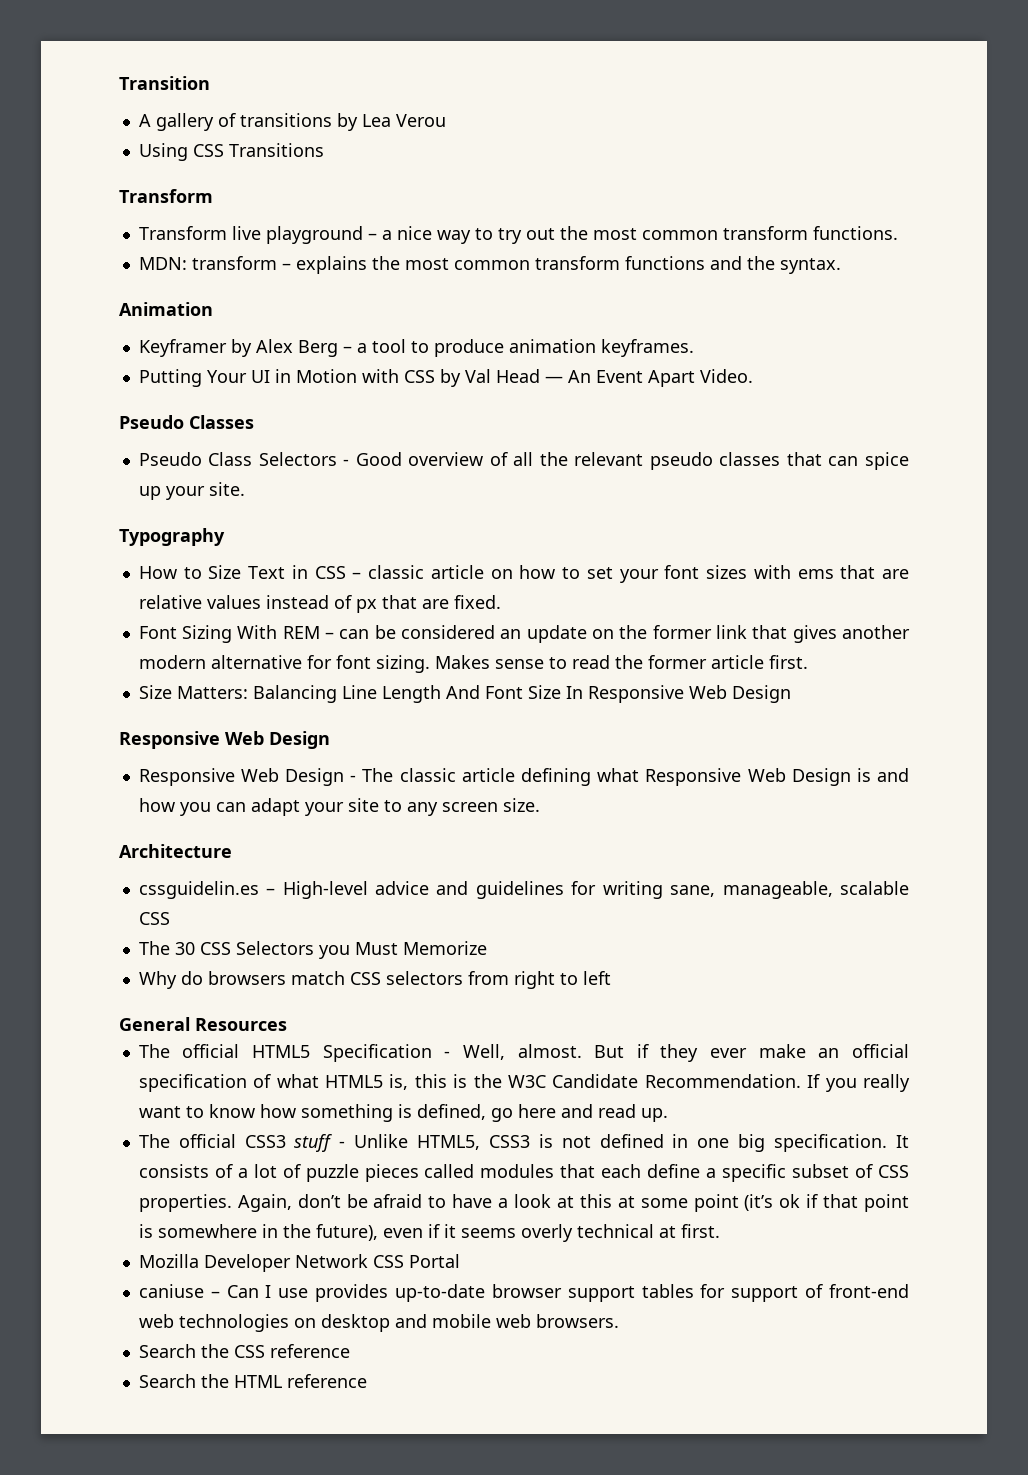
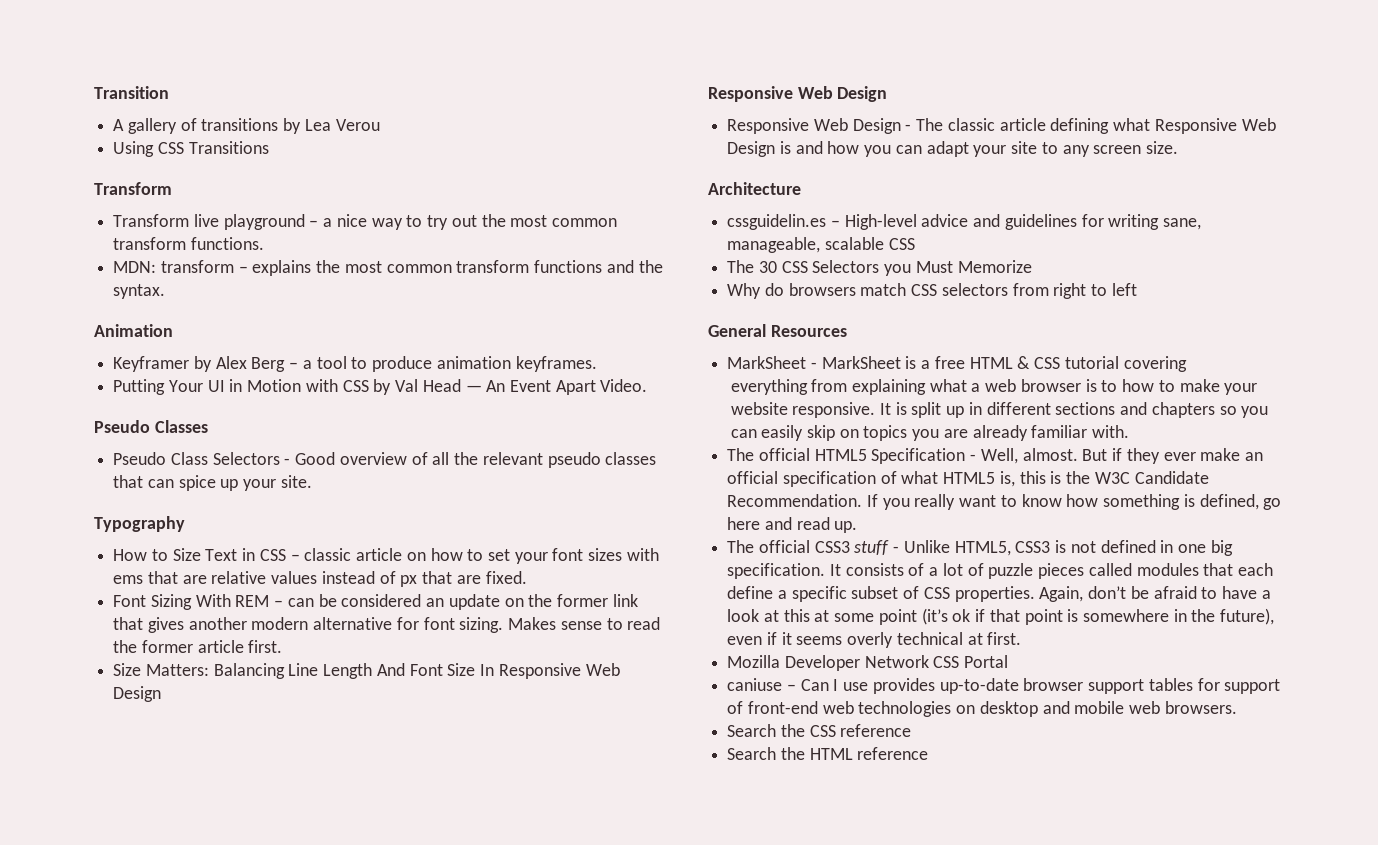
+ MarkSheet - MarkSheet is a free HTML & CSS tutorial covering
+ everything from explaining what a web browser is to how to make your website responsive. It is split up in different sections and chapters so you can easily skip on topics you are already familiar with.

